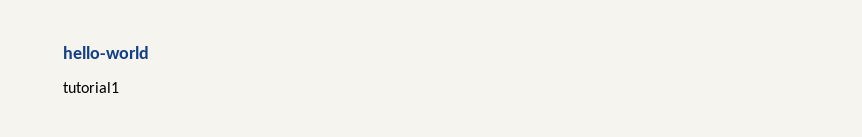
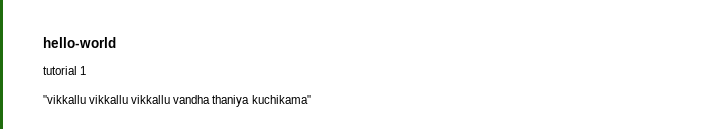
- tutorial1
+ tutorial 1
+ "vikkallu vikkallu vikkallu vandha thaniya kuchikama"

